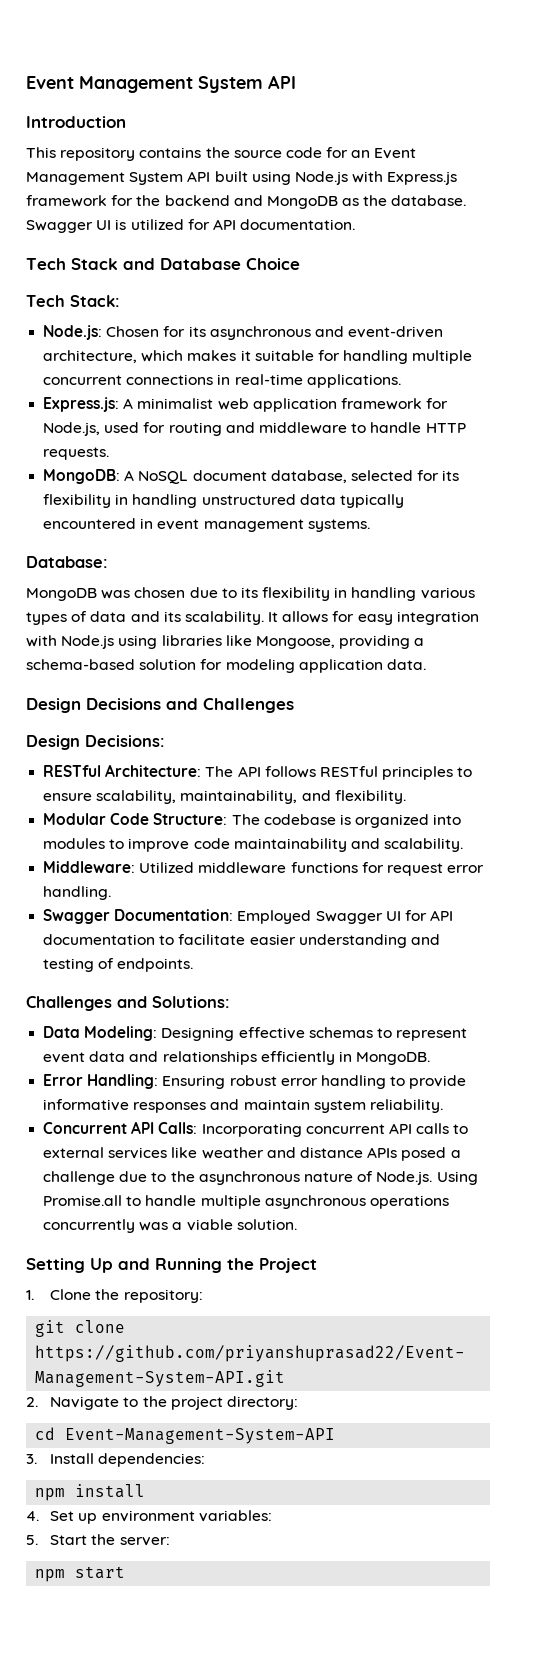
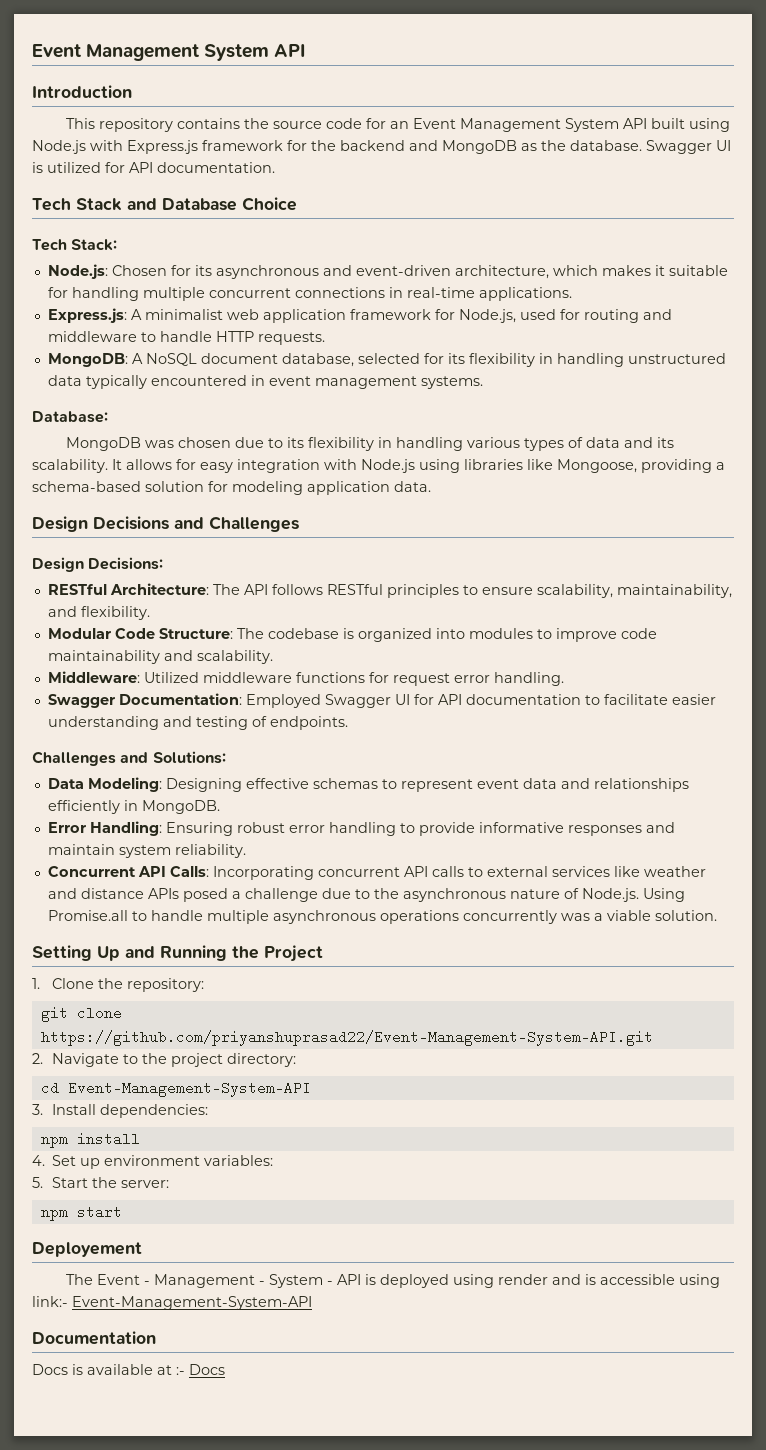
+ Deployement
+ The Event - Management - System - API is deployed using render and is accessible using link:- Event-Management-System-API
+ Documentation
+ Docs is available at :- Docs

